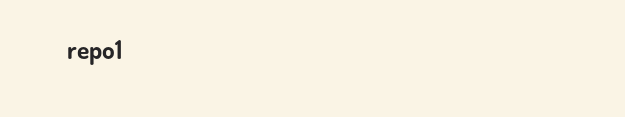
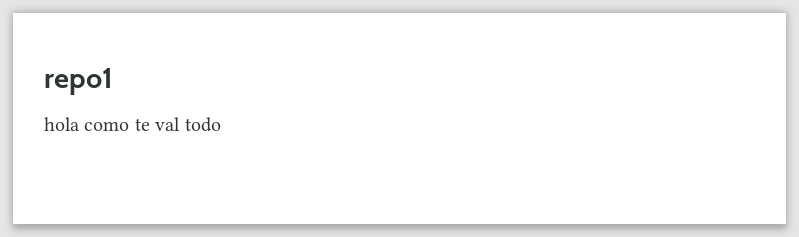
+ hola como te val todo

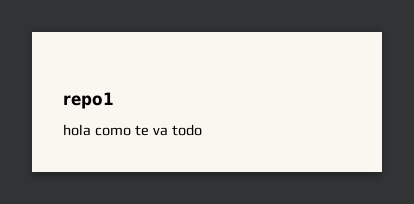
- hola como te val todo
+ hola como te va todo

